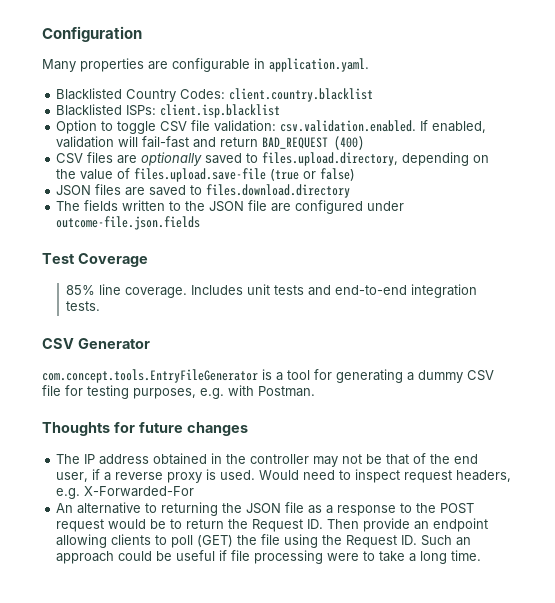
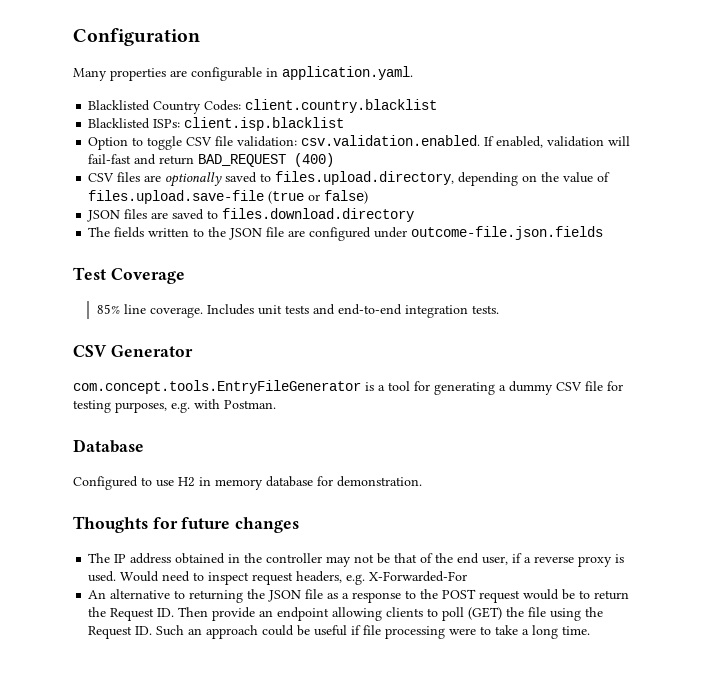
+ Database
+ Configured to use H2 in memory database for demonstration.

